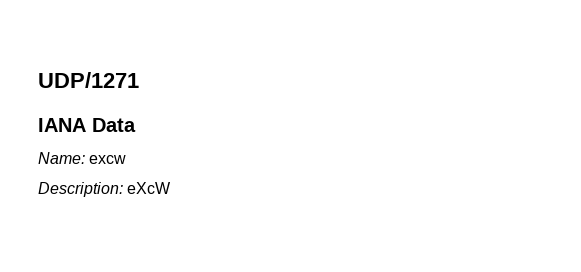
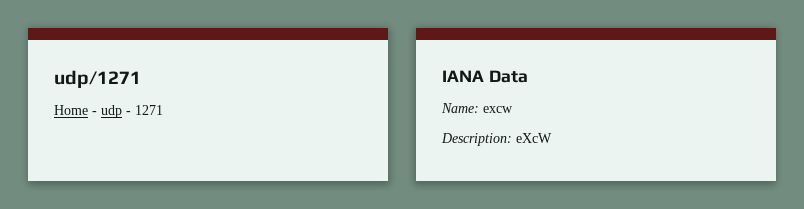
- UDP/1271
+ udp/1271
+ Home - udp - 1271

